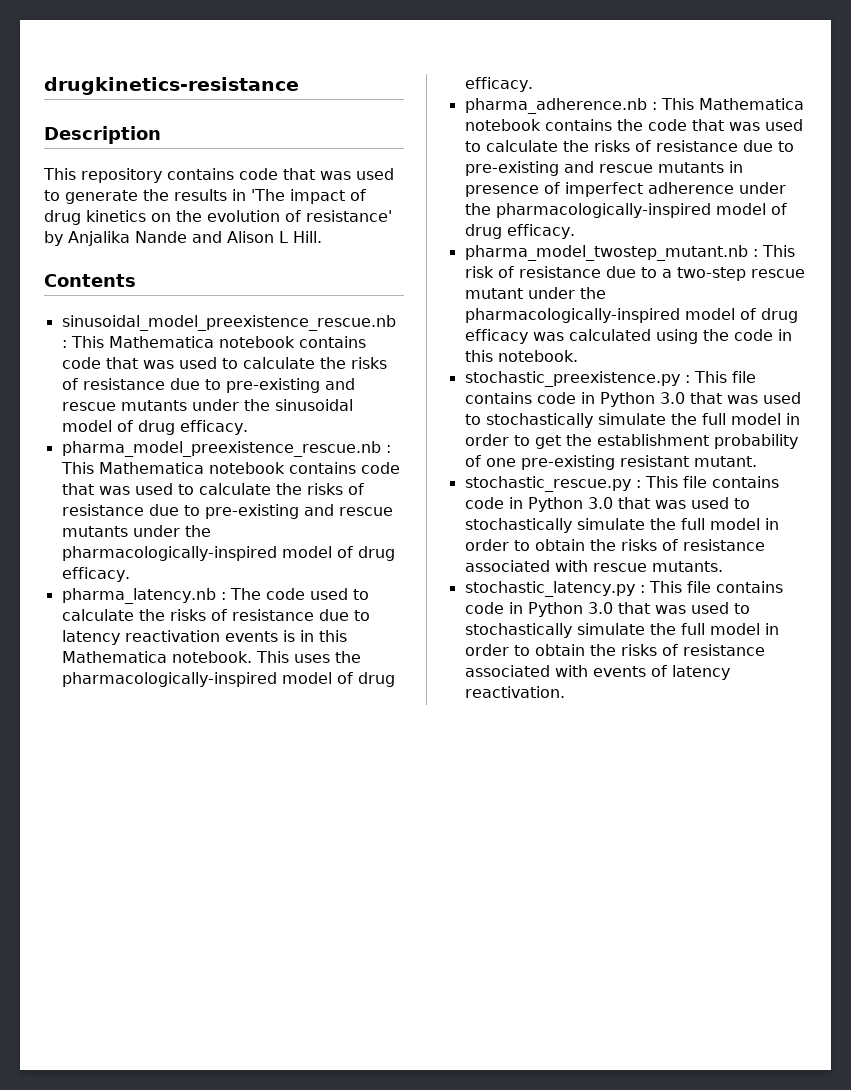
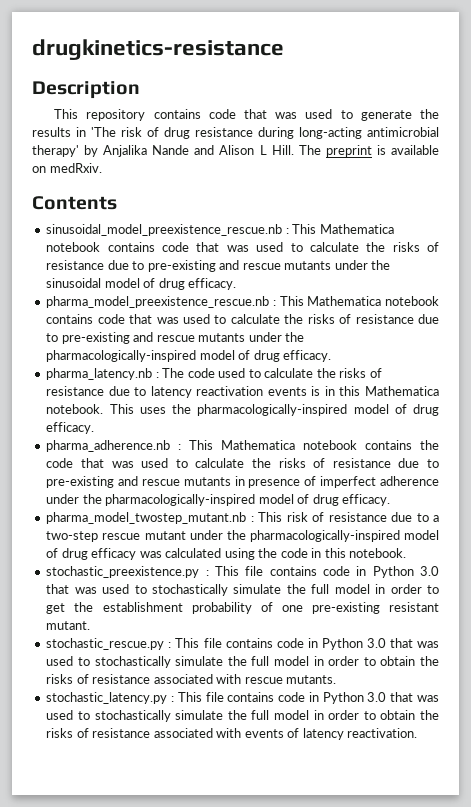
- This repository contains code that was used to generate the results in 'The impact of drug kinetics on the evolution of resistance' by Anjalika Nande and Alison L Hill.
+ This repository contains code that was used to generate the results in 'The risk of drug resistance during long-acting antimicrobial therapy' by Anjalika Nande and Alison L Hill. The preprint is available on medRxiv.

